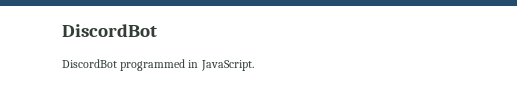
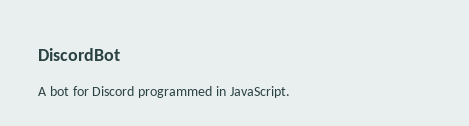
- DiscordBot programmed in JavaScript.
+ A bot for Discord programmed in JavaScript.

